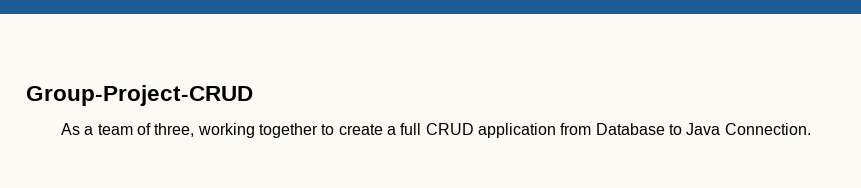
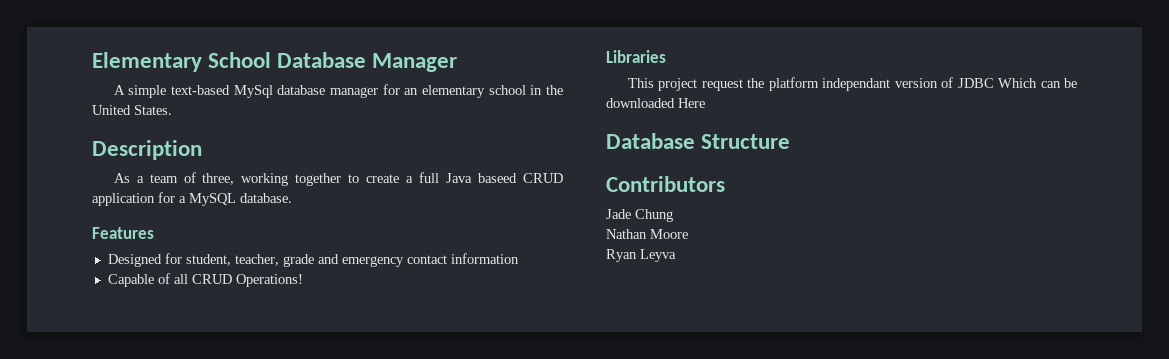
- Group-Project-CRUD
+ Elementary School Database Manager
+ A simple text-based MySql database manager for an elementary school in the United States.
+ Description
- As a team of three, working together to create a full CRUD application from Database to Java Connection.
+ As a team of three, working together to create a full Java baseed CRUD application for a MySQL database.
+ Features
+ Designed for student, teacher, grade and emergency contact information
+ Capable of all CRUD Operations!
+ Libraries
+ This project request the platform independant version of JDBC Which can be downloaded Here
+ Database Structure
+ Contributors
+ Jade Chung
+ Nathan Moore
+ Ryan Leyva

